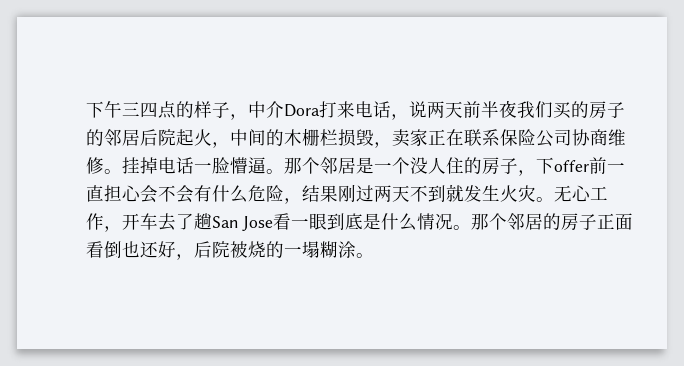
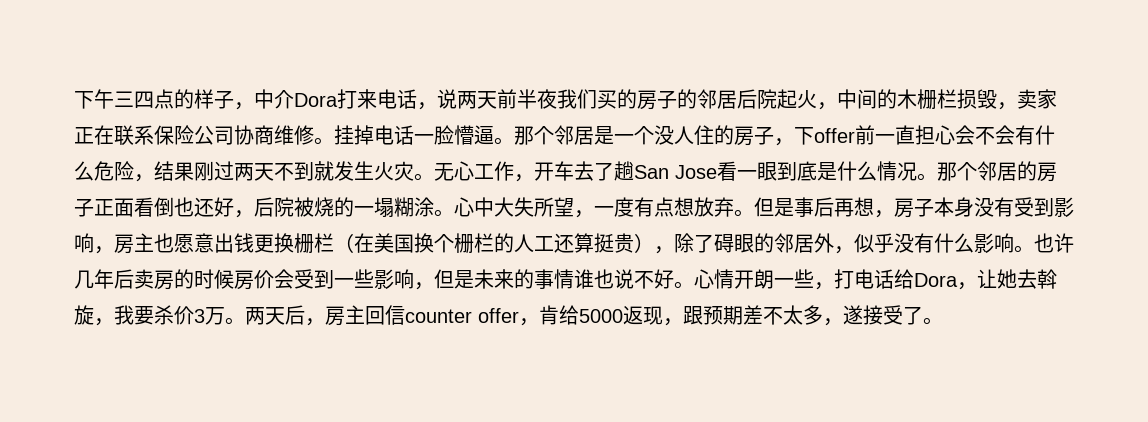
+ 心中大失所望，一度有点想放弃。但是事后再想，房子本身没有受到影响，房主也愿意出钱更换栅栏（在美国换个栅栏的人工还算挺贵），除了碍眼的邻居外，似乎没有什么影响。也许几年后卖房的时候房价会受到一些影响，但是未来的事情谁也说不好。心情开朗一些，打电话给Dora，让她去斡旋，我要杀价3万。两天后，房主回信counter offer，肯给5000返现，跟预期差不太多，遂接受了。

